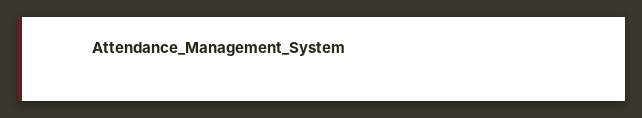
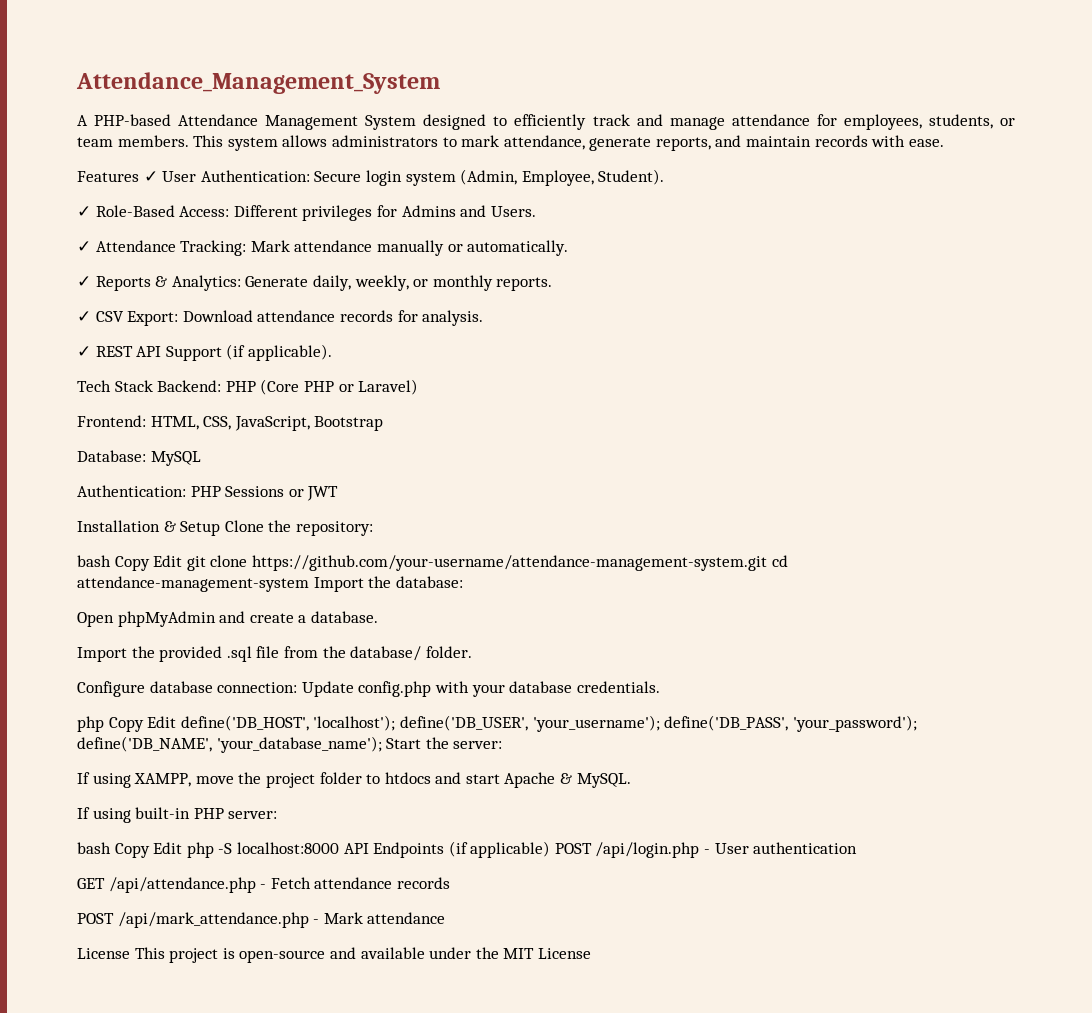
+ A PHP-based Attendance Management System designed to efficiently track and manage attendance for employees, students, or team members. This system allows administrators to mark attendance, generate reports, and maintain records with ease.
+ Features ✓ User Authentication: Secure login system (Admin, Employee, Student).
+ ✓ Role-Based Access: Different privileges for Admins and Users.
+ ✓ Attendance Tracking: Mark attendance manually or automatically.
+ ✓ Reports & Analytics: Generate daily, weekly, or monthly reports.
+ ✓ CSV Export: Download attendance records for analysis.
+ ✓ REST API Support (if applicable).
+ Tech Stack Backend: PHP (Core PHP or Laravel)
+ Frontend: HTML, CSS, JavaScript, Bootstrap
+ Database: MySQL
+ Authentication: PHP Sessions or JWT
+ Installation & Setup Clone the repository:
+ bash Copy Edit git clone https://github.com/your-username/attendance-management-system.git cd attendance-management-system Import the database:
+ Open phpMyAdmin and create a database.
+ Import the provided .sql file from the database/ folder.
+ Configure database connection: Update config.php with your database credentials.
+ php Copy Edit define('DB_HOST', 'localhost'); define('DB_USER', 'your_username'); define('DB_PASS', 'your_password'); define('DB_NAME', 'your_database_name'); Start the server:
+ If using XAMPP, move the project folder to htdocs and start Apache & MySQL.
+ If using built-in PHP server:
+ bash Copy Edit php -S localhost:8000 API Endpoints (if applicable) POST /api/login.php - User authentication
+ GET /api/attendance.php - Fetch attendance records
+ POST /api/mark_attendance.php - Mark attendance
+ License This project is open-source and available under the MIT License

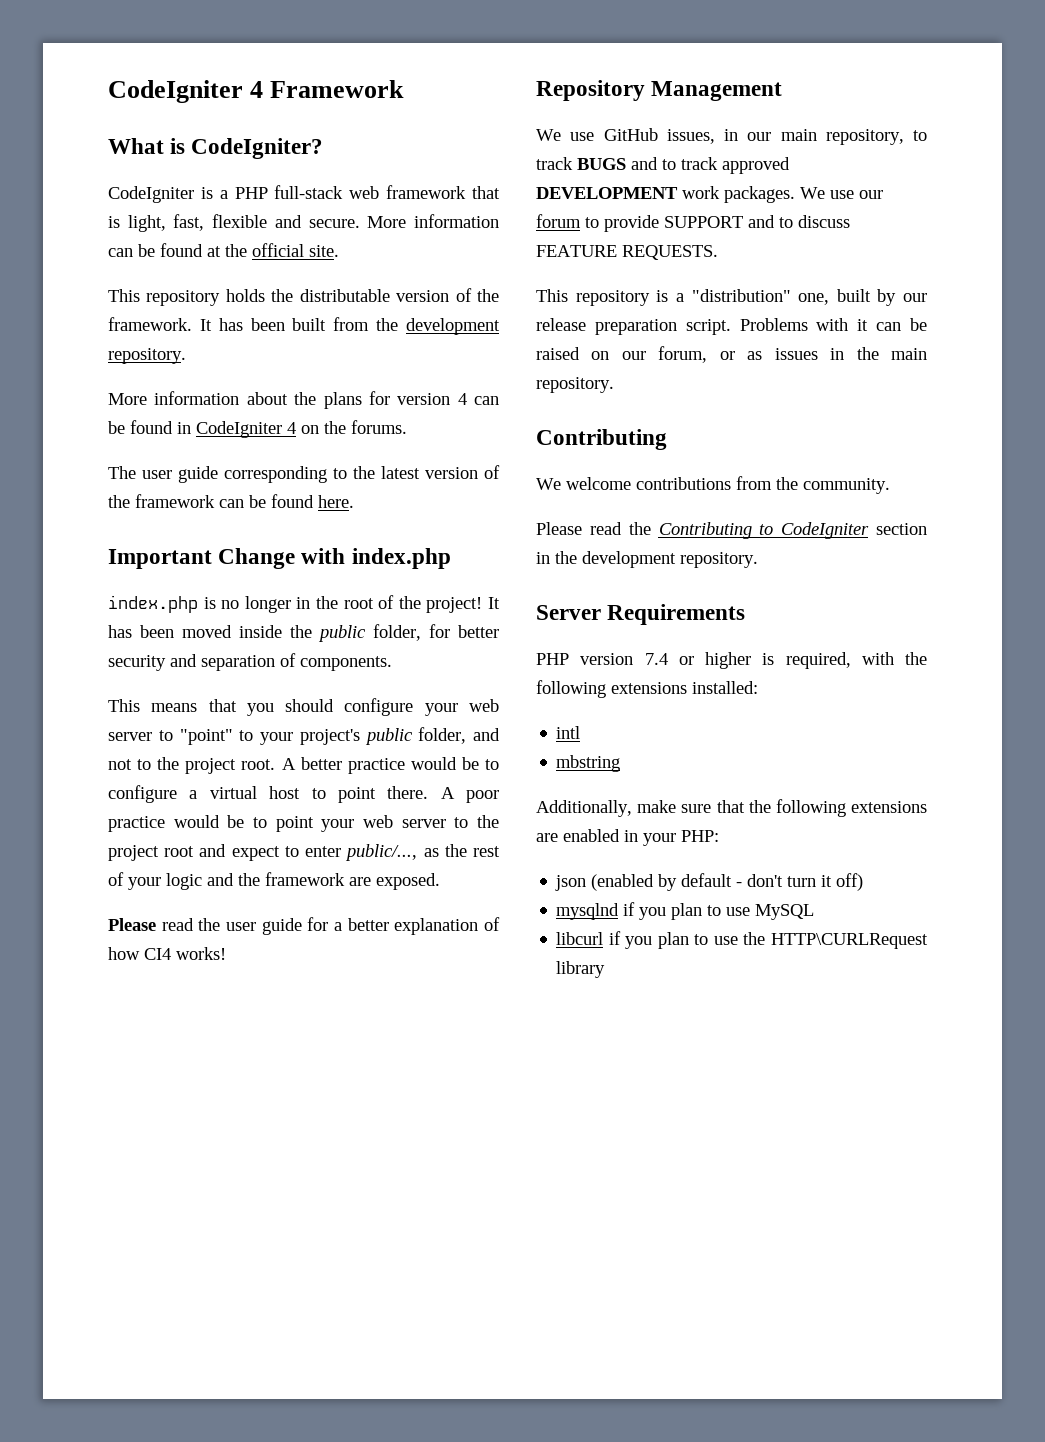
- Attendance_Management_System
- A PHP-based Attendance Management System designed to efficiently track and manage attendance for employees, students, or team members. This system allows administrators to mark attendance, generate reports, and maintain records with ease.
- Features ✓ User Authentication: Secure login system (Admin, Employee, Student).
- ✓ Role-Based Access: Different privileges for Admins and Users.
- ✓ Attendance Tracking: Mark attendance manually or automatically.
- ✓ Reports & Analytics: Generate daily, weekly, or monthly reports.
- ✓ CSV Export: Download attendance records for analysis.
- ✓ REST API Support (if applicable).
- Tech Stack Backend: PHP (Core PHP or Laravel)
- Frontend: HTML, CSS, JavaScript, Bootstrap
- Database: MySQL
- Authentication: PHP Sessions or JWT
- Installation & Setup Clone the repository:
- bash Copy Edit git clone https://github.com/your-username/attendance-management-system.git cd attendance-management-system Import the database:
- Open phpMyAdmin and create a database.
- Import the provided .sql file from the database/ folder.
- Configure database connection: Update config.php with your database credentials.
- php Copy Edit define('DB_HOST', 'localhost'); define('DB_USER', 'your_username'); define('DB_PASS', 'your_password'); define('DB_NAME', 'your_database_name'); Start the server:
- If using XAMPP, move the project folder to htdocs and start Apache & MySQL.
- If using built-in PHP server:
- bash Copy Edit php -S localhost:8000 API Endpoints (if applicable) POST /api/login.php - User authentication
- GET /api/attendance.php - Fetch attendance records
- POST /api/mark_attendance.php - Mark attendance
- License This project is open-source and available under the MIT License
+ CodeIgniter 4 Framework
+ What is CodeIgniter?
+ CodeIgniter is a PHP full-stack web framework that is light, fast, flexible and secure. More information can be found at the official site.
+ This repository holds the distributable version of the framework. It has been built from the development repository.
+ More information about the plans for version 4 can be found in CodeIgniter 4 on the forums.
+ The user guide corresponding to the latest version of the framework can be found here.
+ Important Change with index.php
+ index.php is no longer in the root of the project! It has been moved inside the public folder, for better security and separation of components.
+ This means that you should configure your web server to "point" to your project's public folder, and not to the project root. A better practice would be to configure a virtual host to point there. A poor practice would be to point your web server to the project root and expect to enter public/..., as the rest of your logic and the framework are exposed.
+ Please read the user guide for a better explanation of how CI4 works!
+ Repository Management
+ We use GitHub issues, in our main repository, to track BUGS and to track approved DEVELOPMENT work packages. We use our forum to provide SUPPORT and to discuss FEATURE REQUESTS.
+ This repository is a "distribution" one, built by our release preparation script. Problems with it can be raised on our forum, or as issues in the main repository.
+ Contributing
+ We welcome contributions from the community.
+ Please read the Contributing to CodeIgniter section in the development repository.
+ Server Requirements
+ PHP version 7.4 or higher is required, with the following extensions installed:
+ intl
+ mbstring
+ Additionally, make sure that the following extensions are enabled in your PHP:
+ json (enabled by default - don't turn it off)
+ mysqlnd if you plan to use MySQL
+ libcurl if you plan to use the HTTP\CURLRequest library

